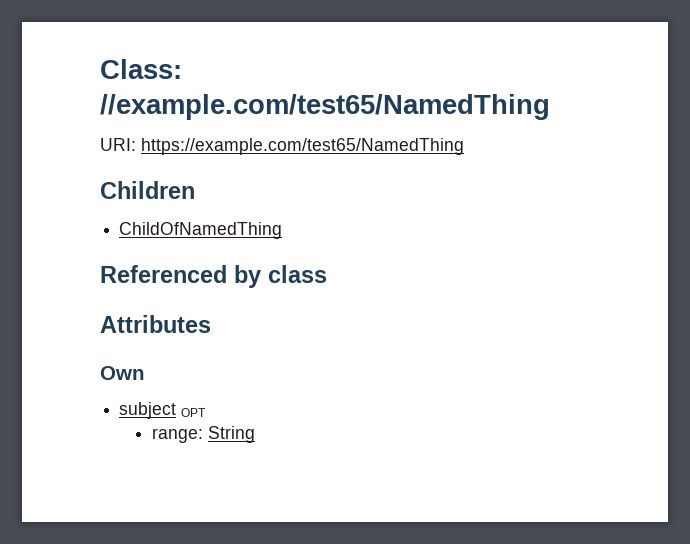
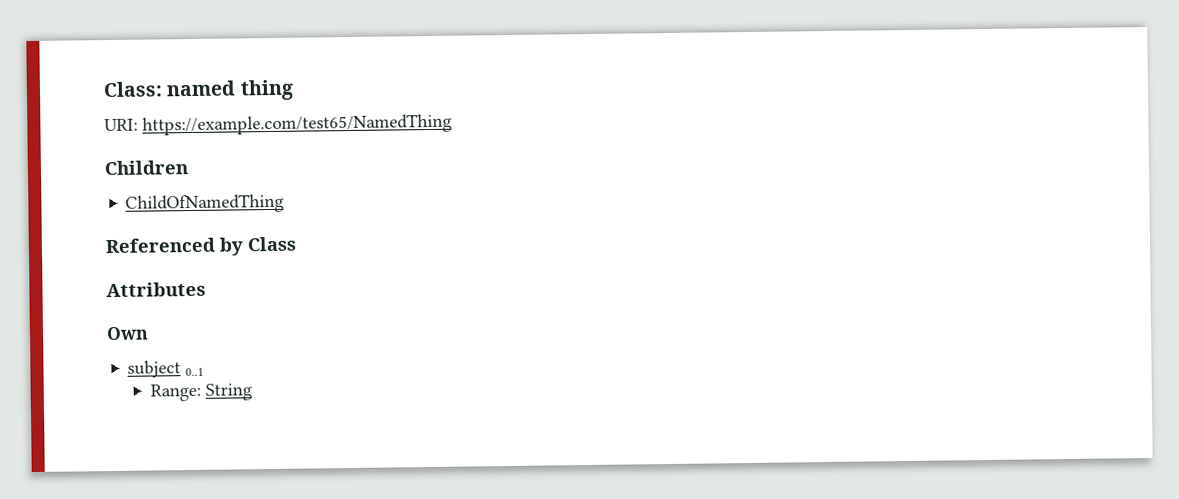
- Class: //example.com/test65/NamedThing
+ Class: named thing
- Referenced by class
+ Referenced by Class
- subject OPT
- range: String
+ subject 0..1
+ Range: String

